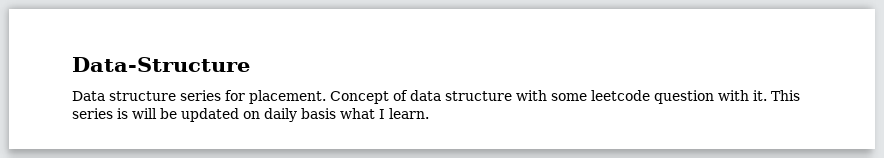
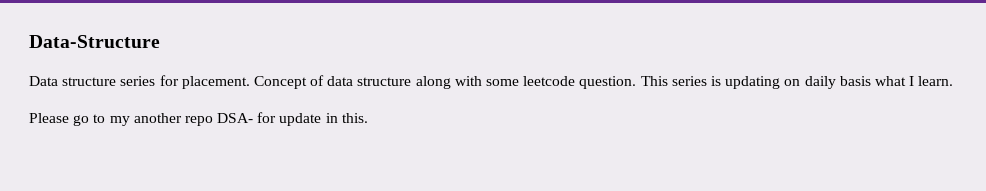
- Concept of data structure with some leetcode question with it. This series is will be updated on daily basis what I learn.
+ Concept of data structure along with some leetcode question. This series is updating on daily basis what I learn.
+ Please go to my another repo DSA- for update in this.

